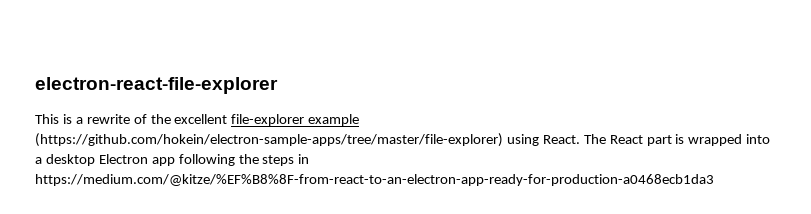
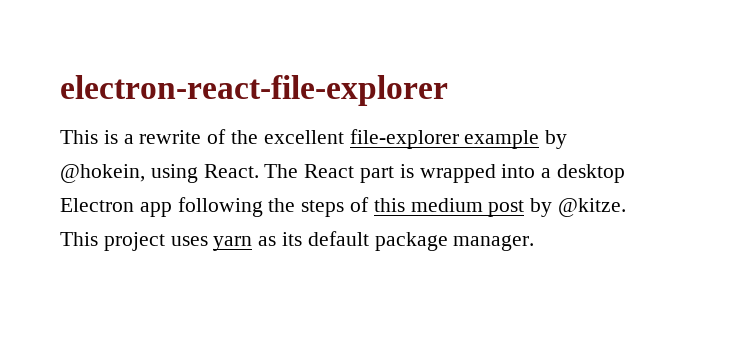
- This is a rewrite of the excellent file-explorer example (https://github.com/hokein/electron-sample-apps/tree/master/file-explorer) using React.
+ This is a rewrite of the excellent file-explorer example by @hokein, using React.
- The React part is wrapped into a desktop Electron app following the steps in https://medium.com/@kitze/%EF%B8%8F-from-react-to-an-electron-app-ready-for-production-a0468ecb1da3
+ The React part is wrapped into a desktop Electron app following the steps of this medium post by @kitze. This project uses yarn as its default package manager.

